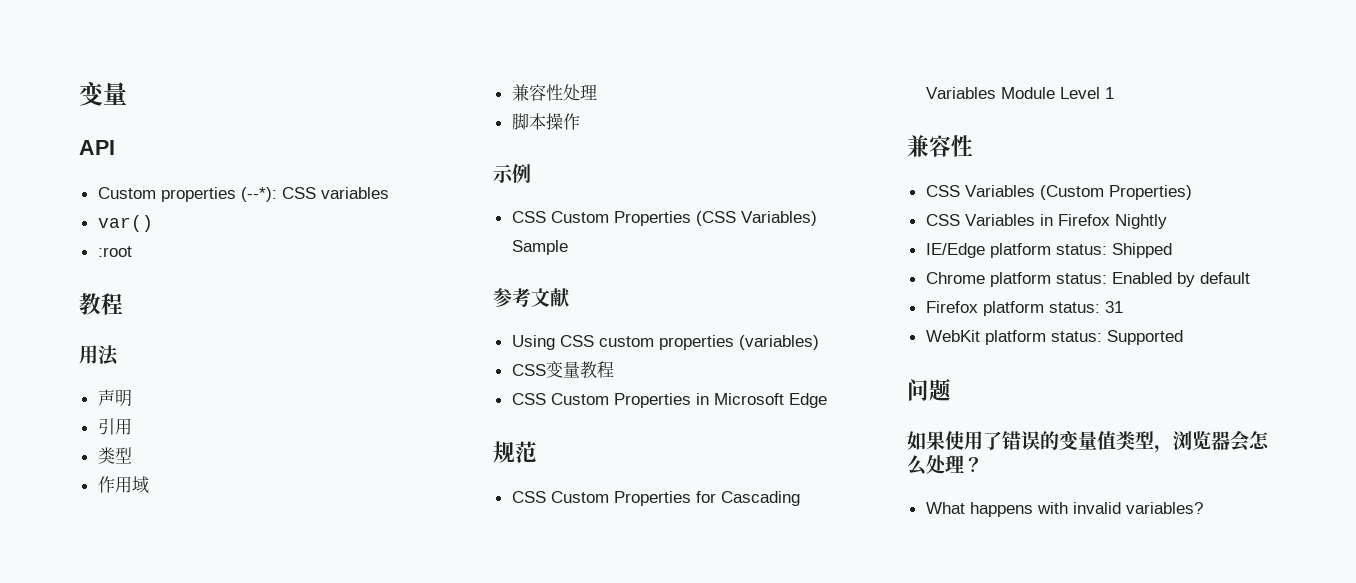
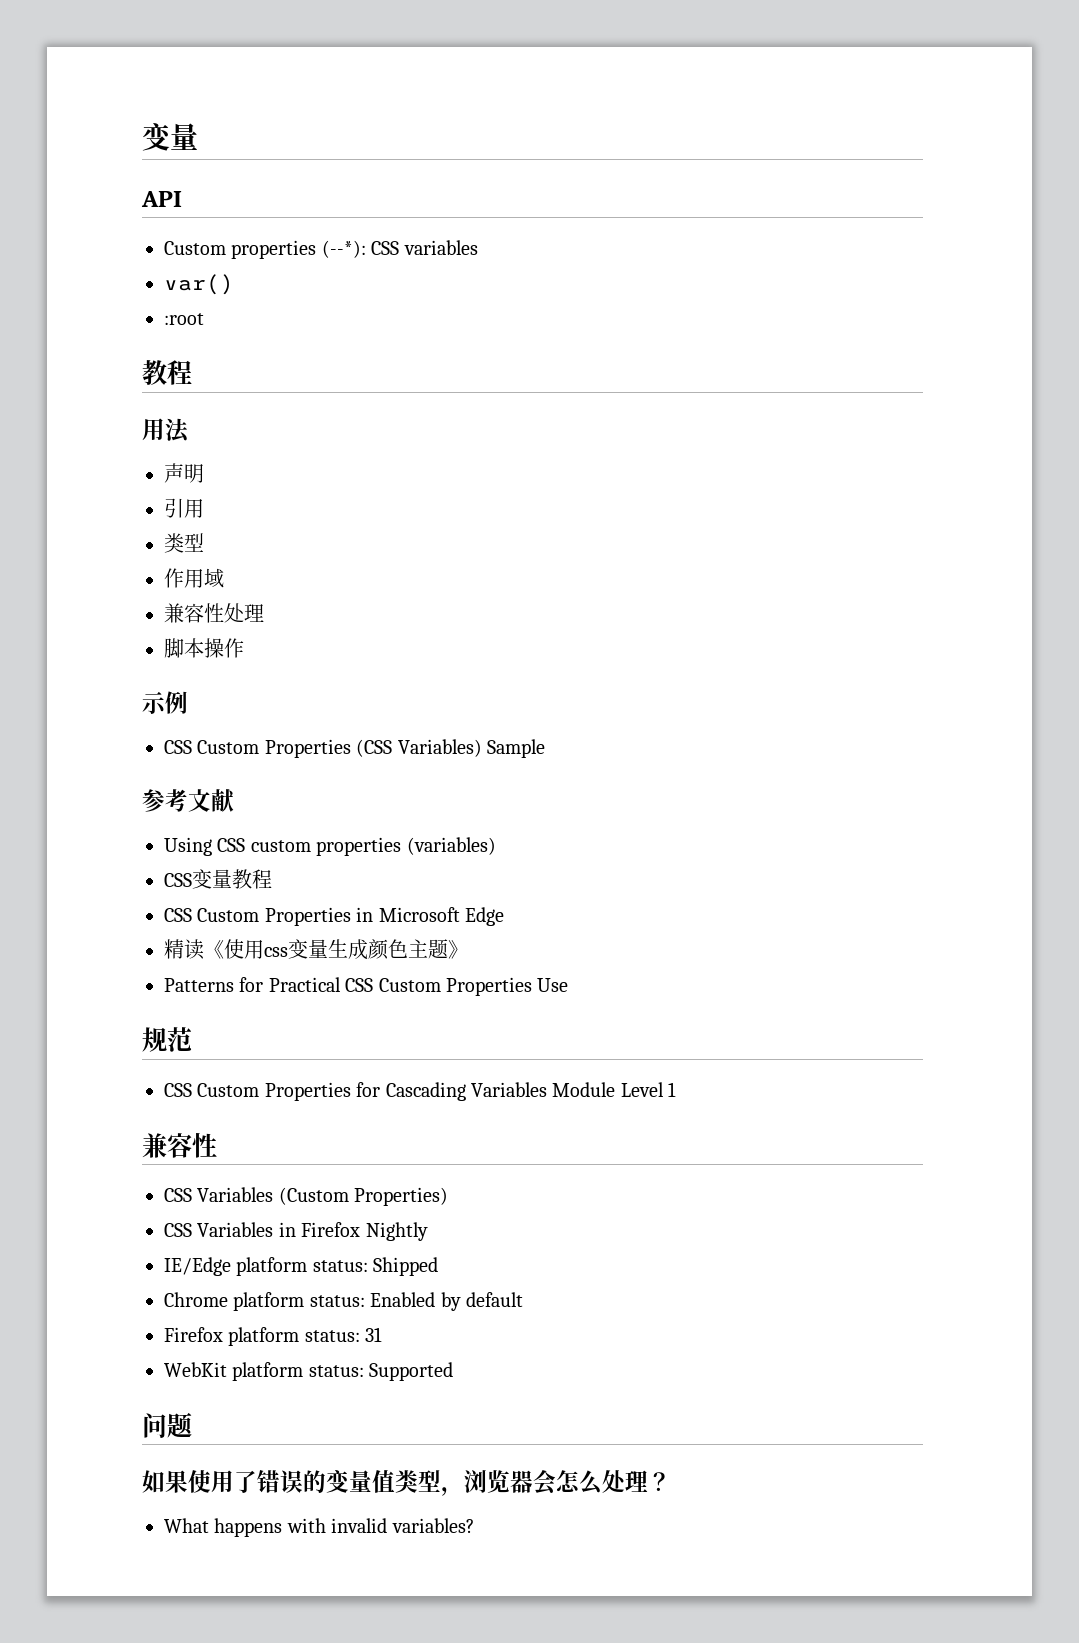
+ 精读《使用css变量生成颜色主题》
+ Patterns for Practical CSS Custom Properties Use

